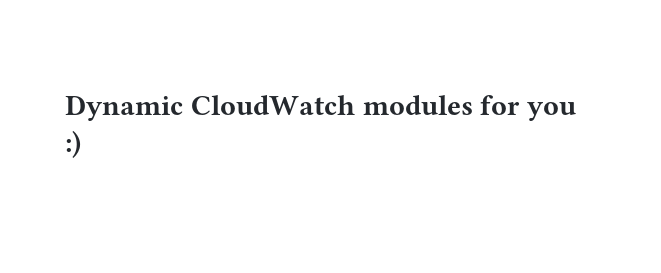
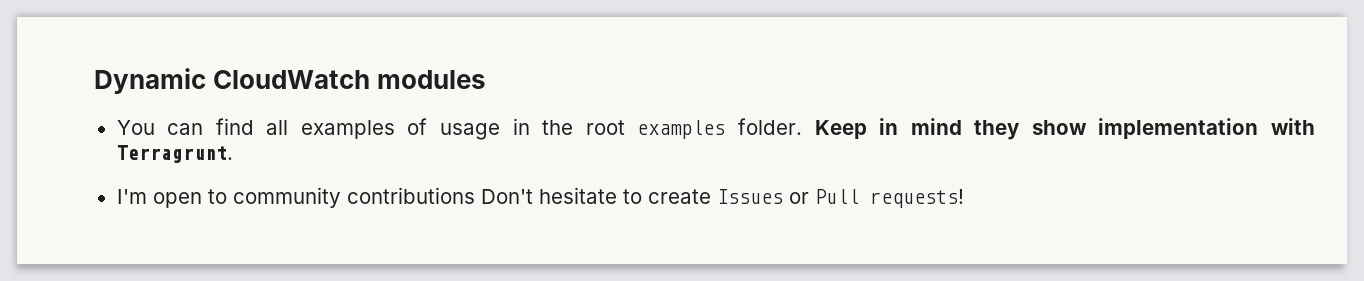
- Dynamic CloudWatch modules for you :)
+ Dynamic CloudWatch modules
+ You can find all examples of usage in the root examples folder. Keep in mind they show implementation with Terragrunt.
+ I'm open to community contributions Don't hesitate to create Issues or Pull requests!

